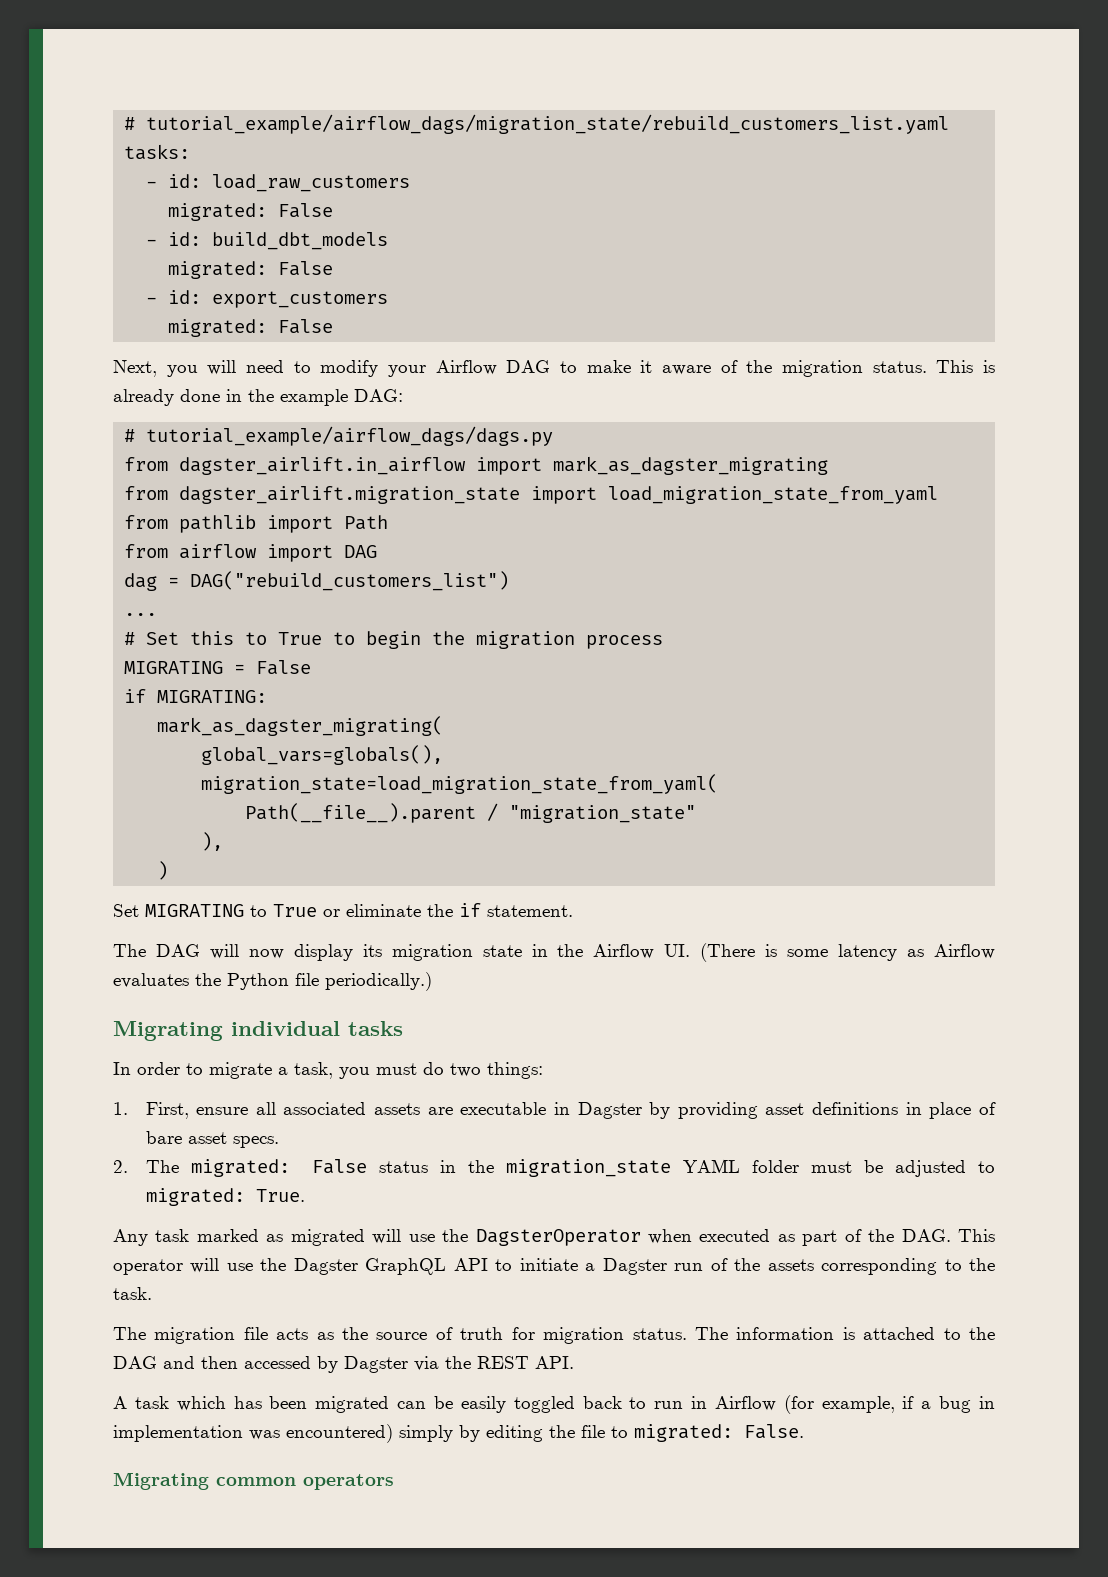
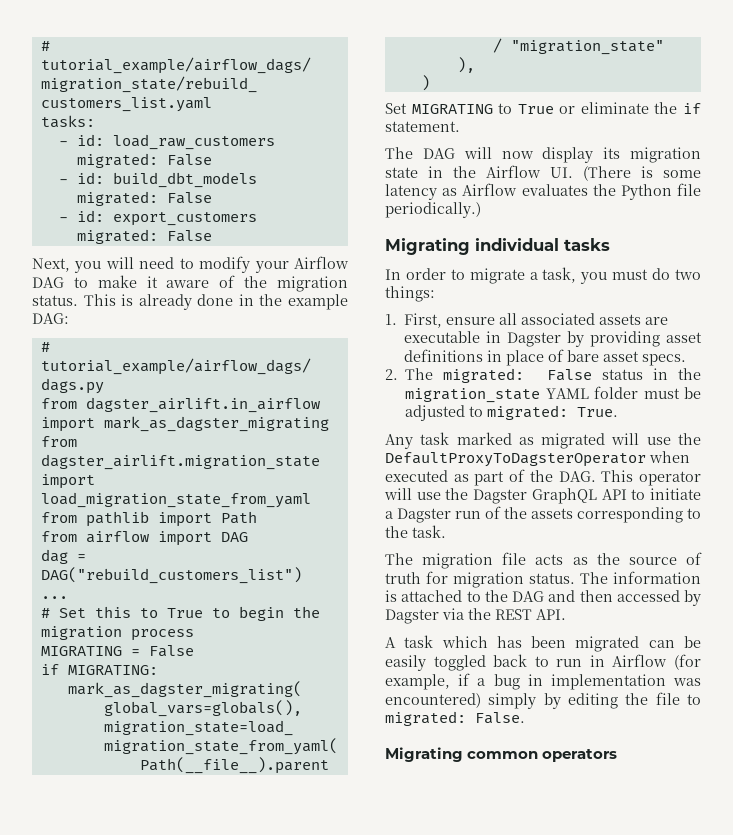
- Any task marked as migrated will use the DagsterOperator when executed as part of the DAG. This operator will use the Dagster GraphQL API to initiate a Dagster run of the assets corresponding to the task.
+ Any task marked as migrated will use the DefaultProxyToDagsterOperator when executed as part of the DAG. This operator will use the Dagster GraphQL API to initiate a Dagster run of the assets corresponding to the task.

